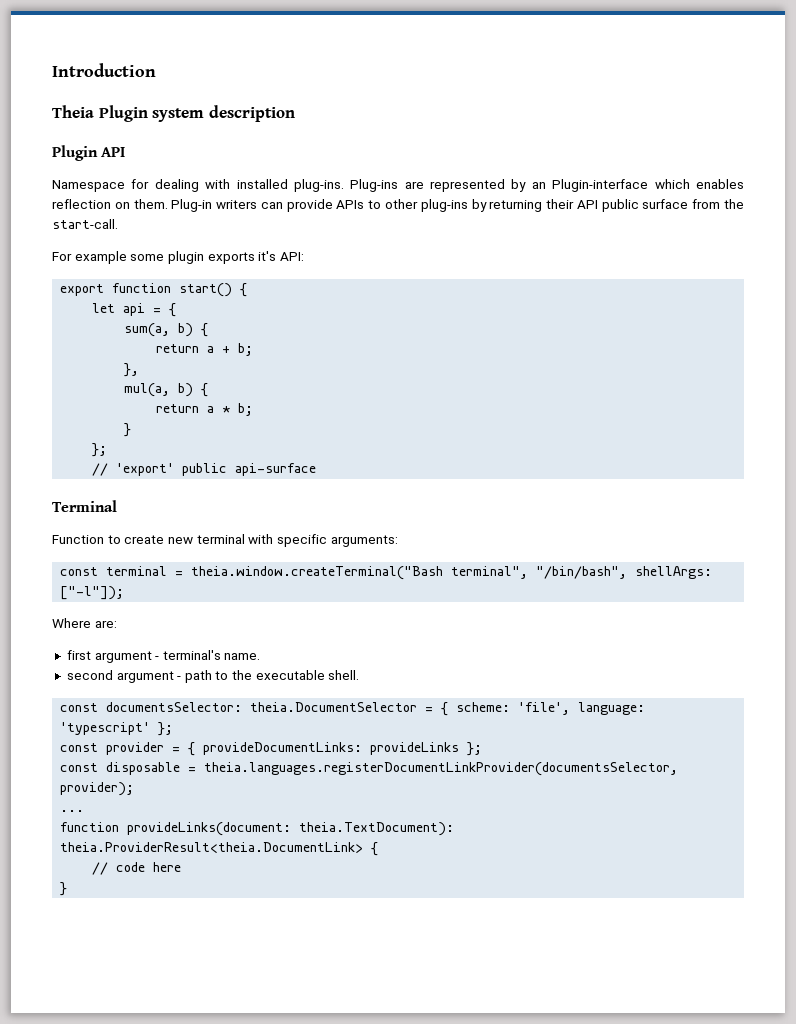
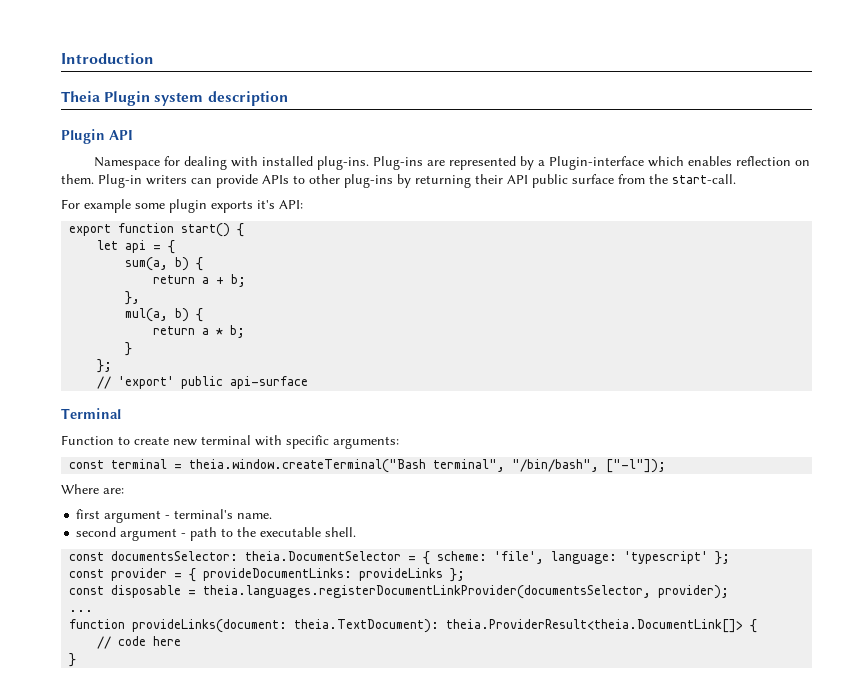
- Plug-ins are represented by an Plugin-interface which enables reflection on them.
+ Plug-ins are represented by a Plugin-interface which enables reflection on them.
- const terminal = theia.window.createTerminal("Bash terminal", "/bin/bash", shellArgs: ["-l"]);
+ const terminal = theia.window.createTerminal("Bash terminal", "/bin/bash", ["-l"]);
- function provideLinks(document: theia.TextDocument): theia.ProviderResult<theia.DocumentLink> {
+ function provideLinks(document: theia.TextDocument): theia.ProviderResult<theia.DocumentLink[]> {

